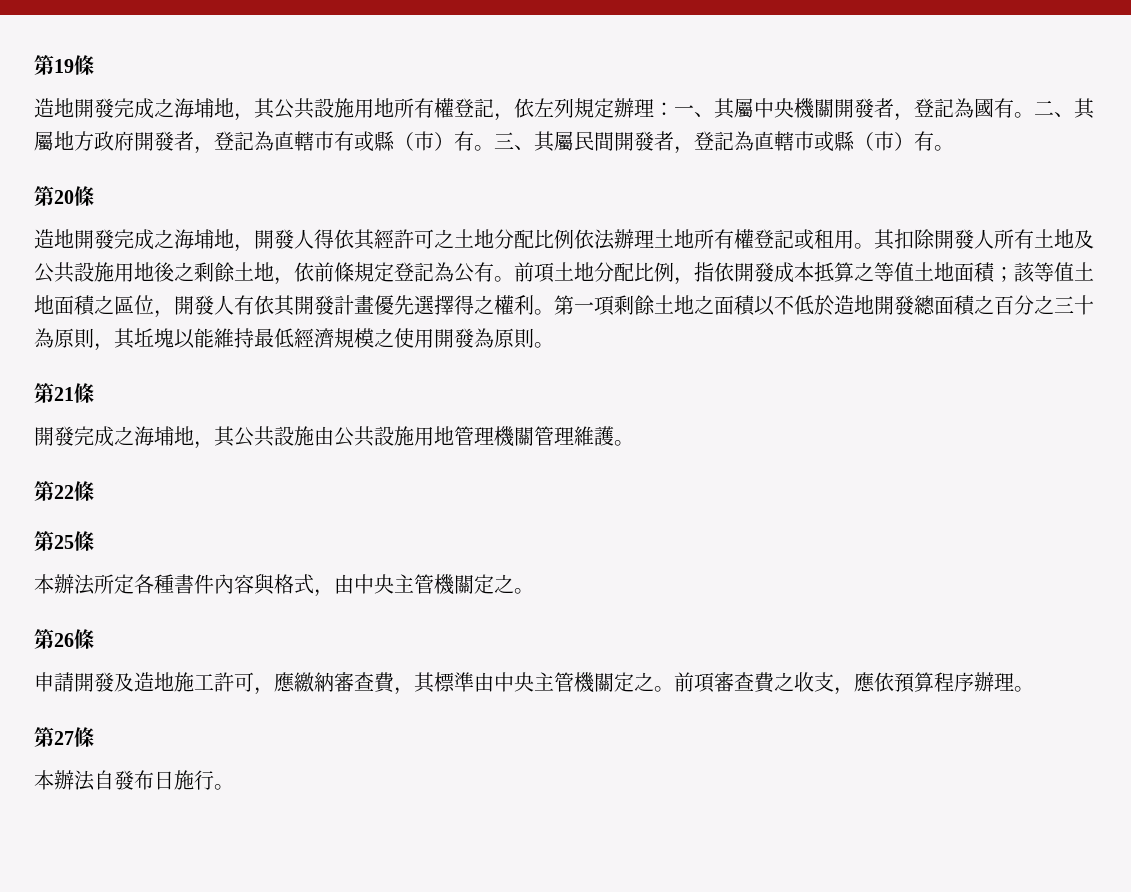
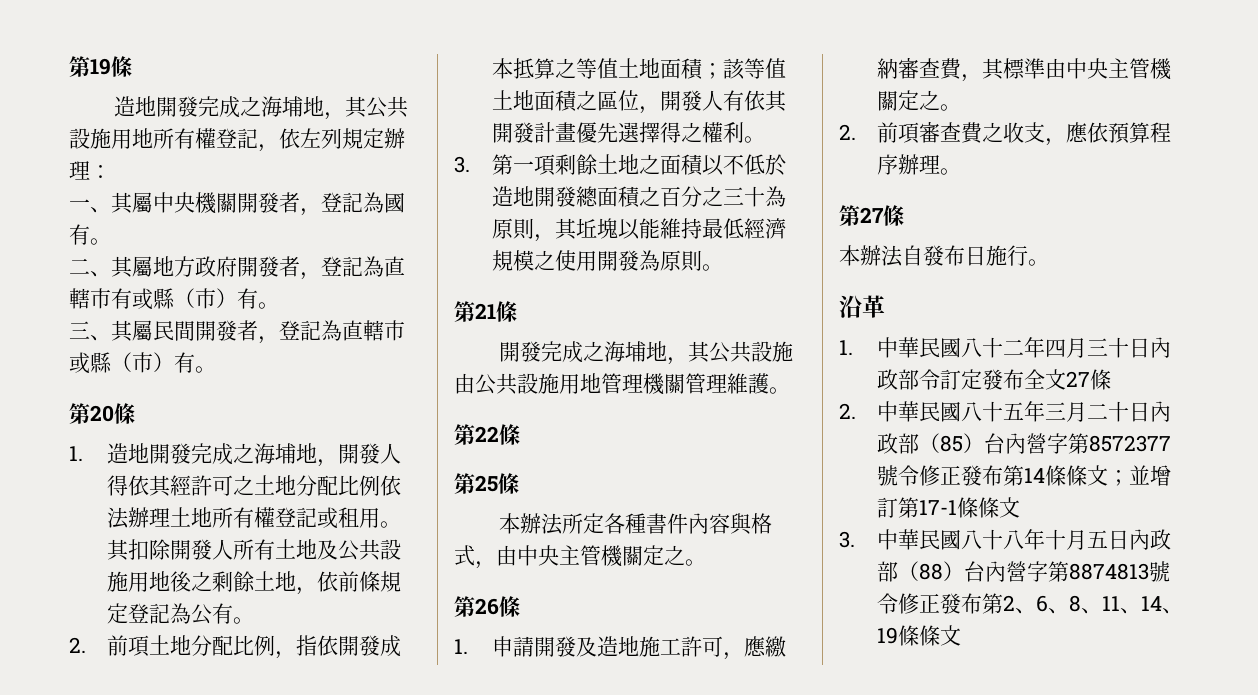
- 造地開發完成之海埔地，其公共設施用地所有權登記，依左列規定辦理：一、其屬中央機關開發者，登記為國有。二、其屬地方政府開發者，登記為直轄市有或縣（市）有。三、其屬民間開發者，登記為直轄市或縣（市）有。
+ 造地開發完成之海埔地，其公共設施用地所有權登記，依左列規定辦理：
+ 一、其屬中央機關開發者，登記為國有。
+ 二、其屬地方政府開發者，登記為直轄市有或縣（市）有。
+ 三、其屬民間開發者，登記為直轄市或縣（市）有。
- 造地開發完成之海埔地，開發人得依其經許可之土地分配比例依法辦理土地所有權登記或租用。
+ 1.造地開發完成之海埔地，開發人得依其經許可之土地分配比例依法辦理土地所有權登記或租用。
- 其扣除開發人所有土地及公共設施用地後之剩餘土地，依前條規定登記為公有。前項土地分配比例，指依開發成本抵算之等值土地面積；
+ 其扣除開發人所有土地及公共設施用地後之剩餘土地，依前條規定登記為公有。
+ 2.前項土地分配比例，指依開發成本抵算之等值土地面積；
- 該等值土地面積之區位，開發人有依其開發計畫優先選擇得之權利。第一項剩餘土地之面積以不低於造地開發總面積之百分之三十為原則，其坵塊以能維持最低經濟規模之使用開發為原則。
+ 該等值土地面積之區位，開發人有依其開發計畫優先選擇得之權利。
+ 3.第一項剩餘土地之面積以不低於造地開發總面積之百分之三十為原則，其坵塊以能維持最低經濟規模之使用開發為原則。
- 申請開發及造地施工許可，應繳納審查費，其標準由中央主管機關定之。前項審查費之收支，應依預算程序辦理。
+ 1.申請開發及造地施工許可，應繳納審查費，其標準由中央主管機關定之。
+ 2.前項審查費之收支，應依預算程序辦理。
+ 沿革
+ 1.中華民國八十二年四月三十日內政部令訂定發布全文27條
+ 2.中華民國八十五年三月二十日內政部（85）台內營字第8572377號令修正發布第14條條文；並增訂第17-1條條文
+ 3.中華民國八十八年十月五日內政部（88）台內營字第8874813號令修正發布第2、6、8、11、14、19條條文

